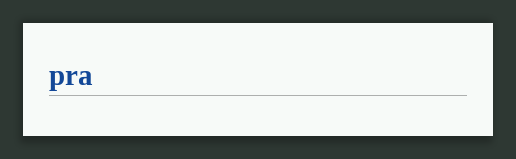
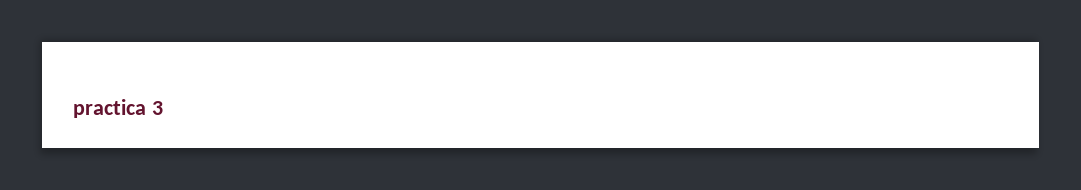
- pra
+ practica 3

